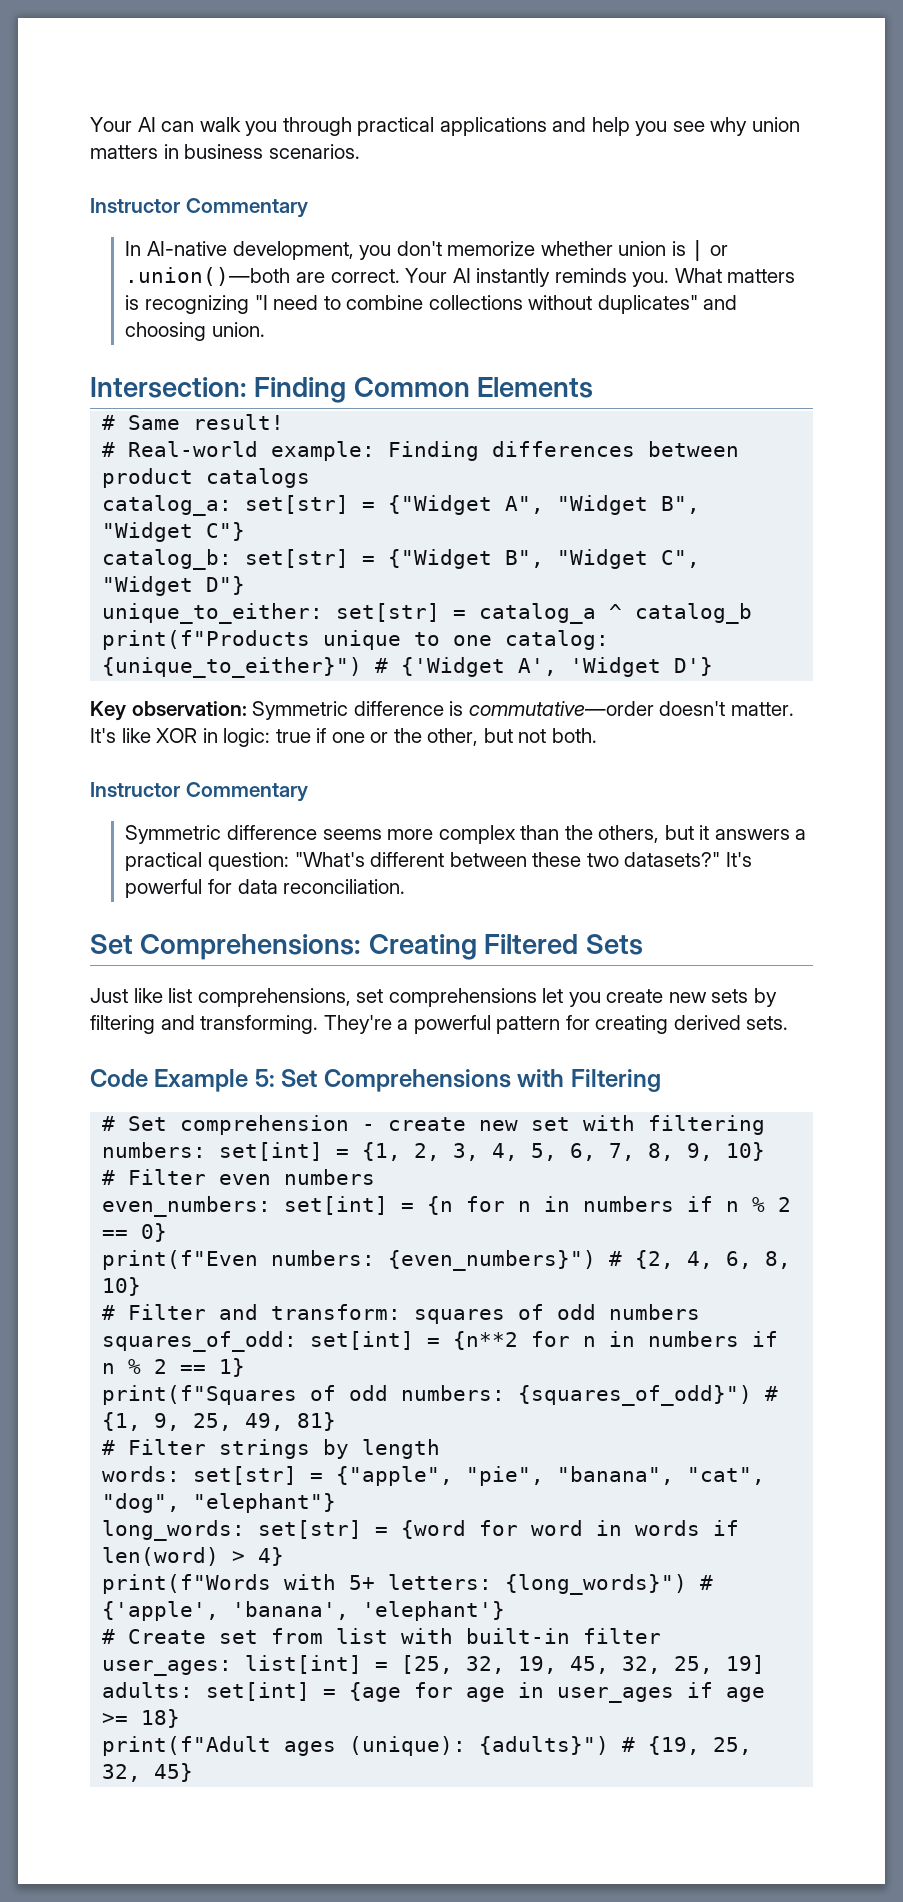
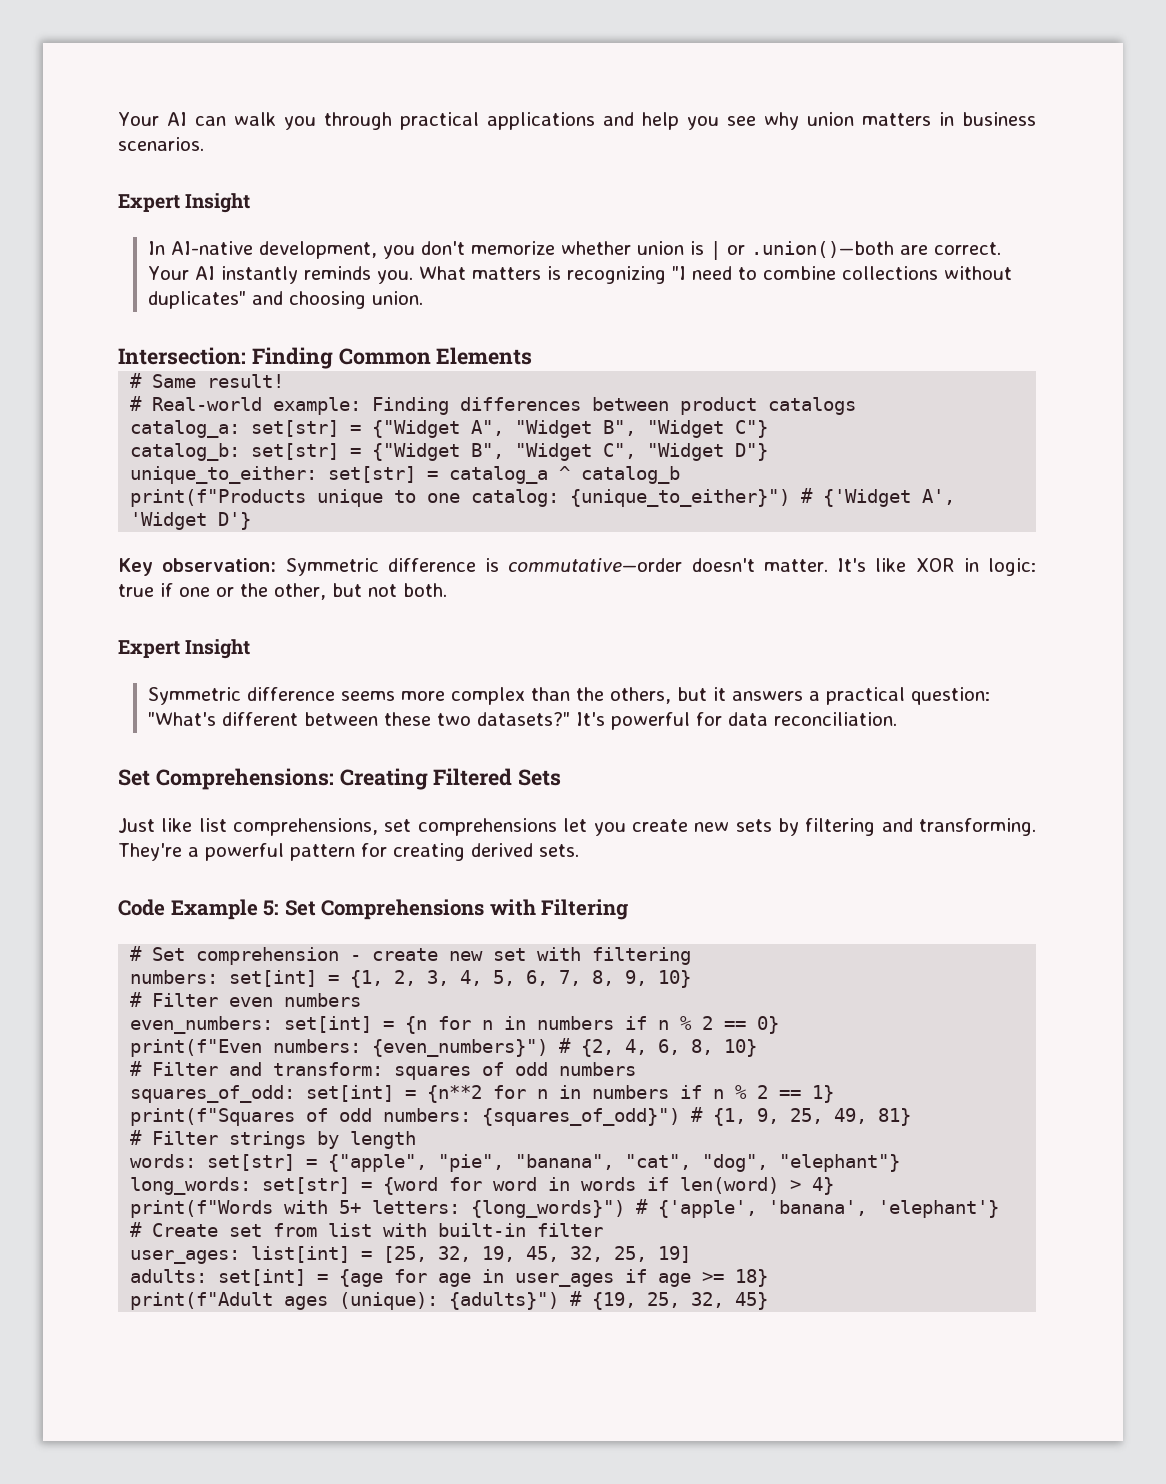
  Your AI can walk you through practical applications and help you see why union matters in business scenarios.
- Instructor Commentary
+ Expert Insight
  It's like XOR in logic: true if one or the other, but not both.
- Instructor Commentary
+ Expert Insight

